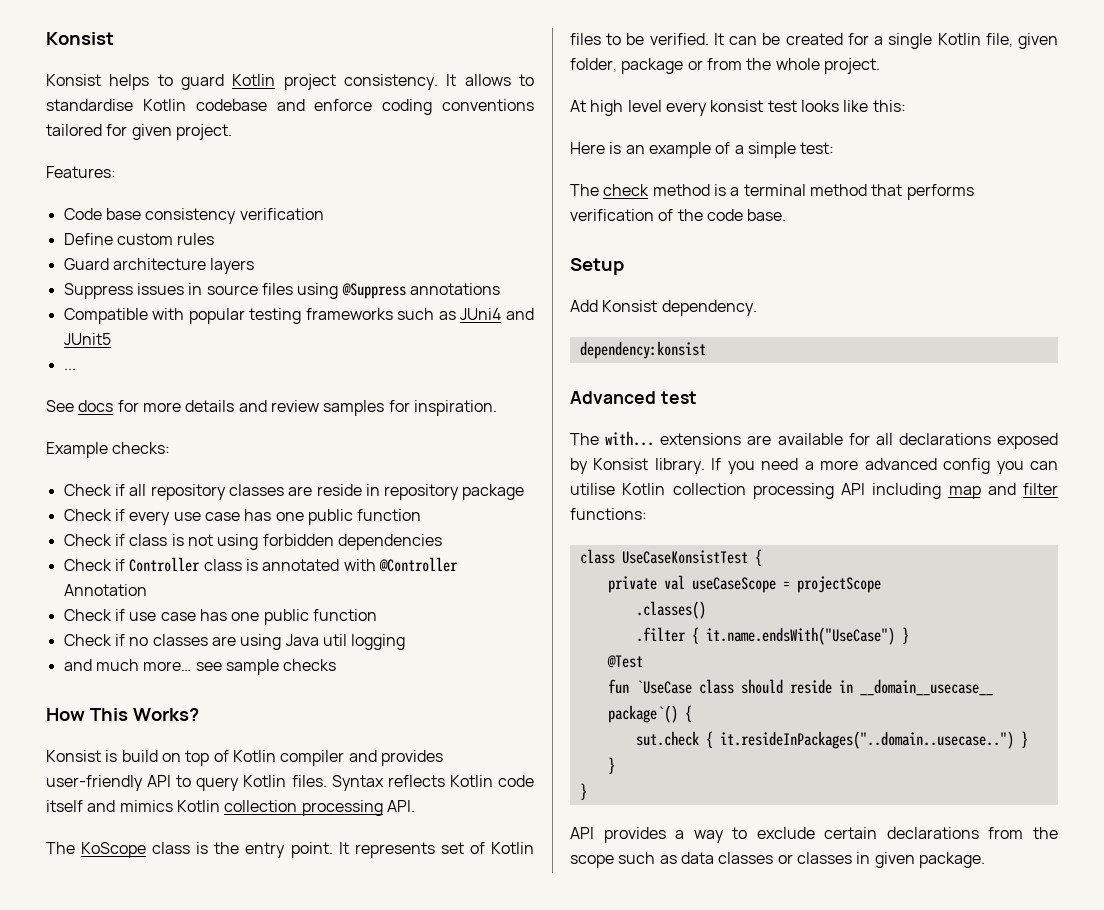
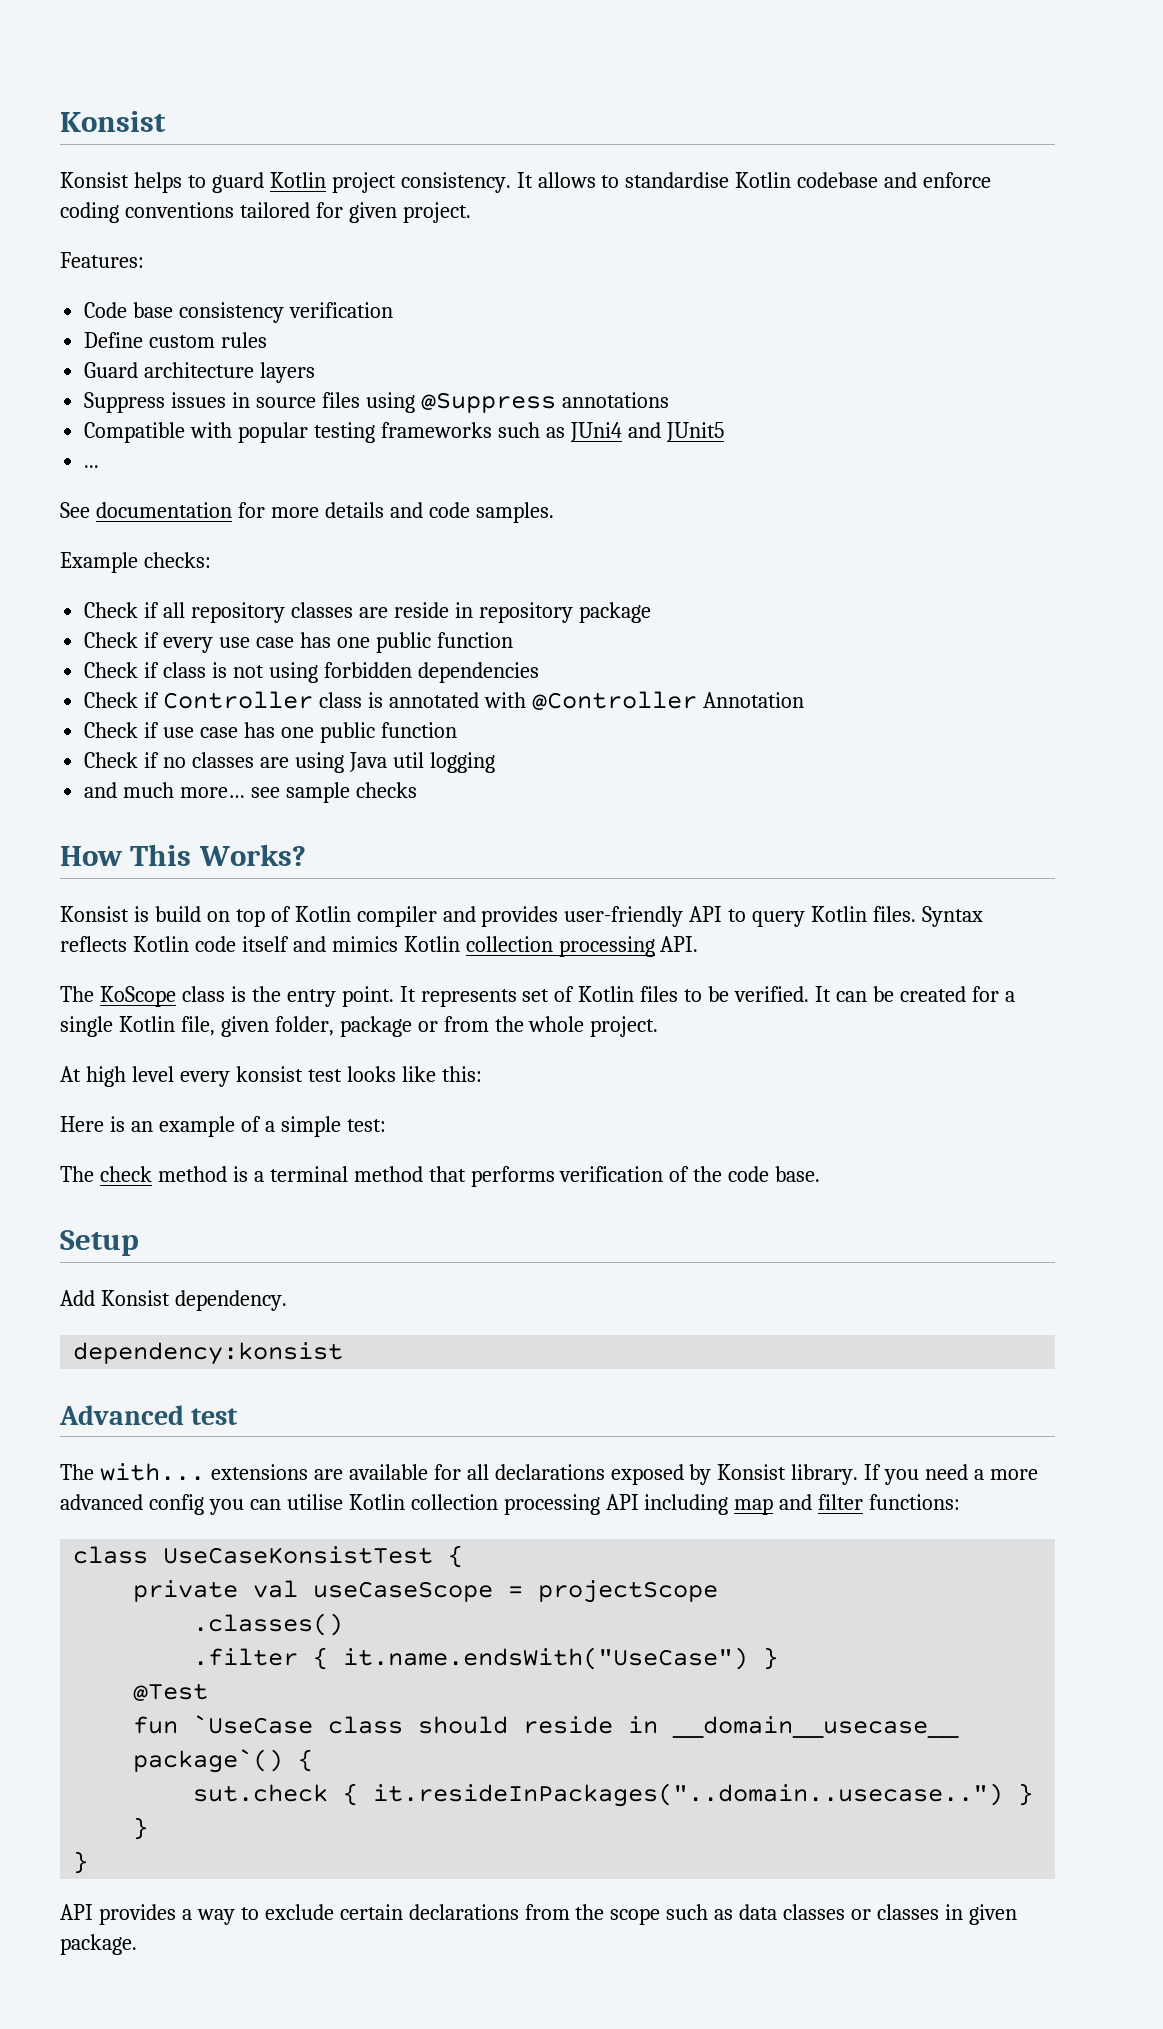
- See docs for more details and review samples for inspiration.
+ See documentation for more details and code samples.

